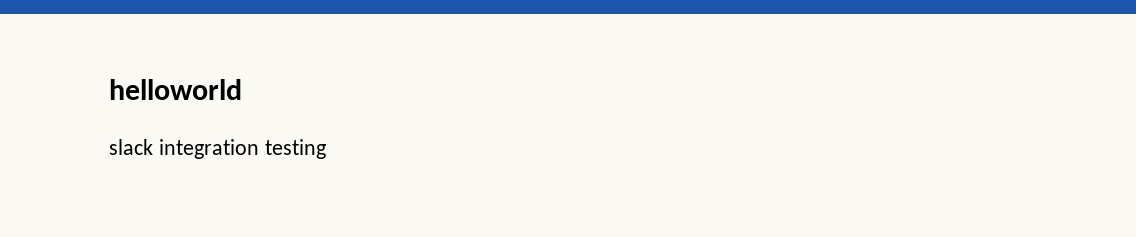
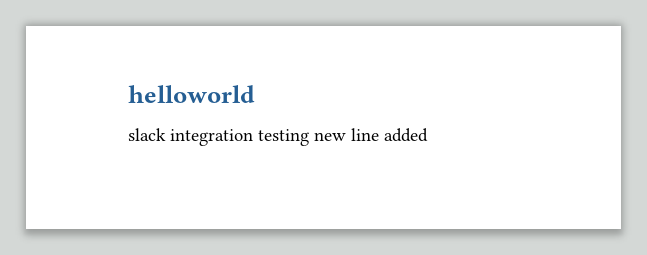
- slack integration testing
+ slack integration testing new line added

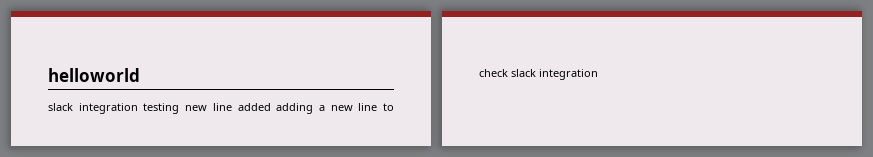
- slack integration testing new line added
+ slack integration testing new line added adding a new line to check slack integration

